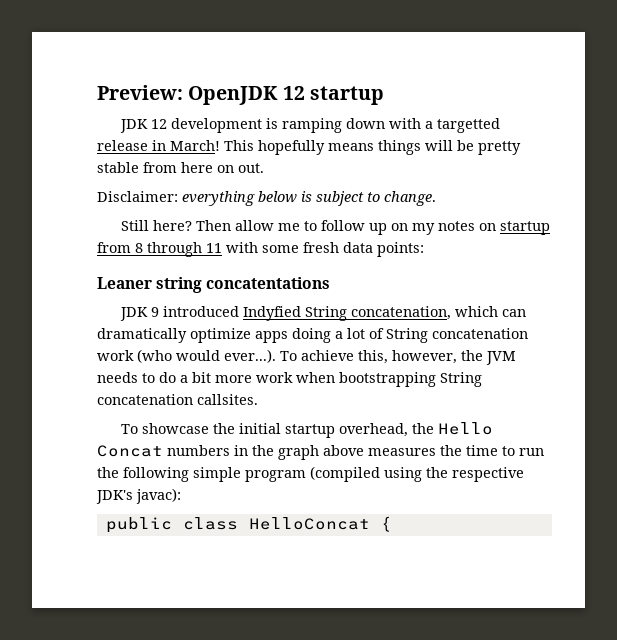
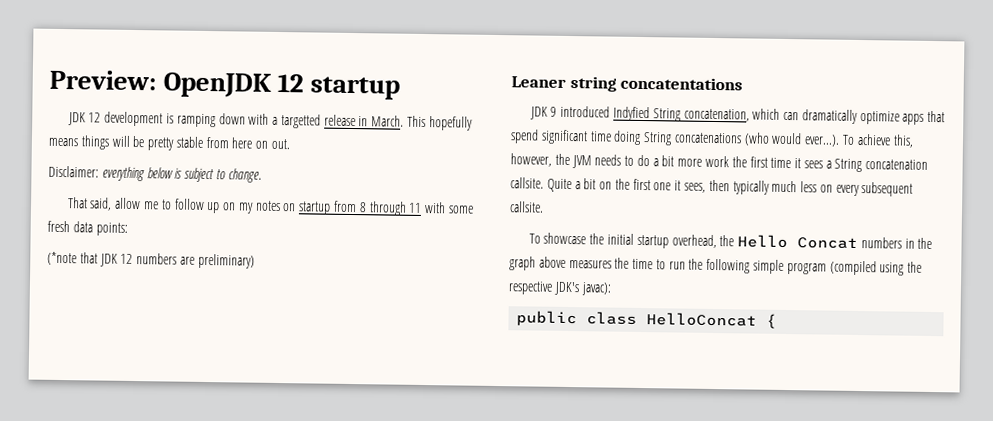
- JDK 12 development is ramping down with a targetted release in March!
+ JDK 12 development is ramping down with a targetted release in March.
- Still here? Then allow me to follow up on my notes on startup from 8 through 11 with some fresh data points:
+ That said, allow me to follow up on my notes on startup from 8 through 11 with some fresh data points:
+ (*note that JDK 12 numbers are preliminary)
- JDK 9 introduced Indyfied String concatenation, which can dramatically optimize apps doing a lot of String concatenation work (who would ever...). To achieve this, however, the JVM needs to do a bit more work when bootstrapping String concatenation callsites.
+ JDK 9 introduced Indyfied String concatenation, which can dramatically optimize apps that spend significant time doing String concatenations (who would ever...). To achieve this, however, the JVM needs to do a bit more work the first time it sees a String concatenation callsite. Quite a bit on the first one it sees, then typically much less on every subsequent callsite.

